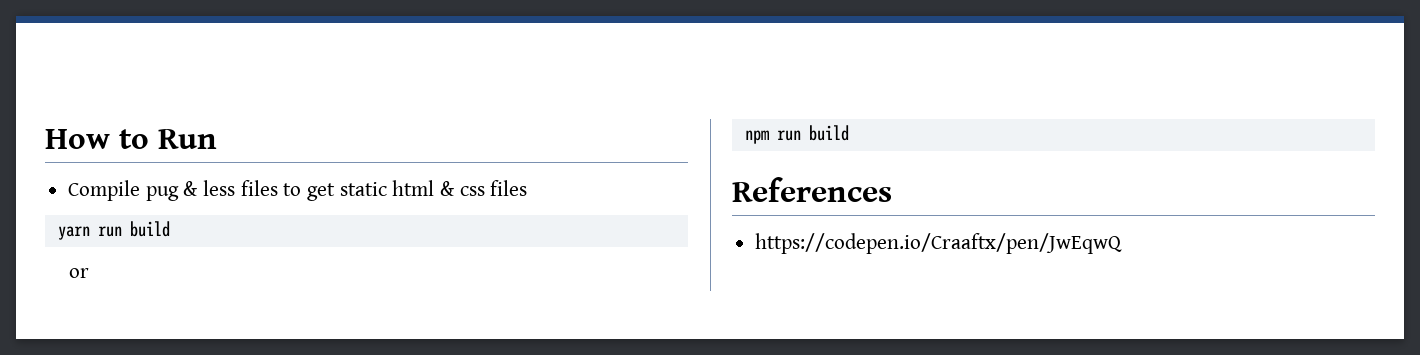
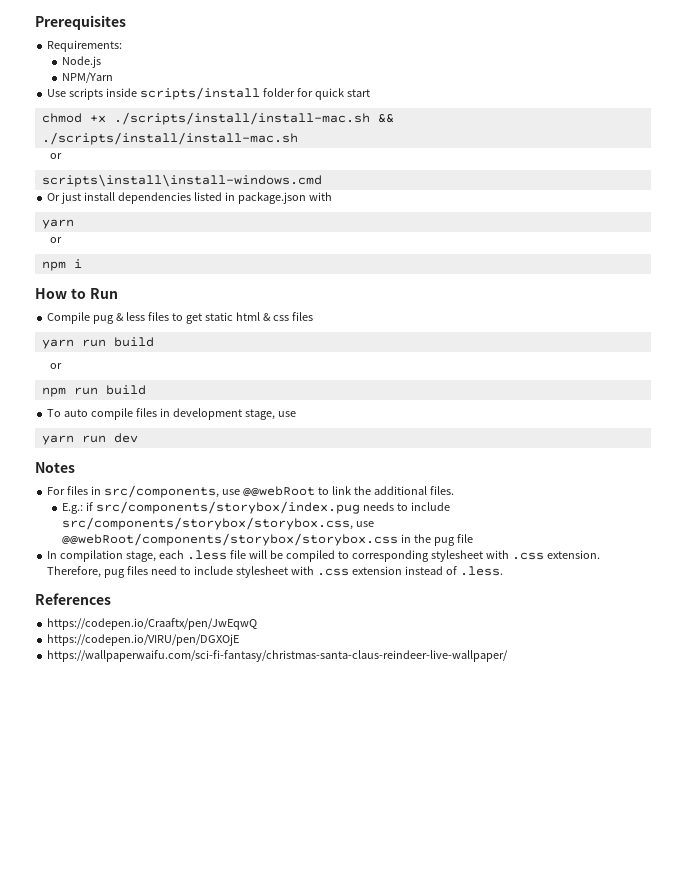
+ Prerequisites
+ Requirements:
+ Node.js
+ NPM/Yarn
+ Use scripts inside scripts/install folder for quick start
+ chmod +x ./scripts/install/install-mac.sh && ./scripts/install/install-mac.sh
+ or
+ scripts\install\install-windows.cmd
+ Or just install dependencies listed in package.json with
+ yarn
+ or
+ npm i
+ To auto compile files in development stage, use
+ yarn run dev
+ Notes
+ For files in src/components, use @@webRoot to link the additional files.
+ E.g.: if src/components/storybox/index.pug needs to include src/components/storybox/storybox.css, use @@webRoot/components/storybox/storybox.css in the pug file
+ In compilation stage, each .less file will be compiled to corresponding stylesheet with .css extension. Therefore, pug files need to include stylesheet with .css extension instead of .less.
+ https://codepen.io/VIRU/pen/DGXOjE
+ https://wallpaperwaifu.com/sci-fi-fantasy/christmas-santa-claus-reindeer-live-wallpaper/

